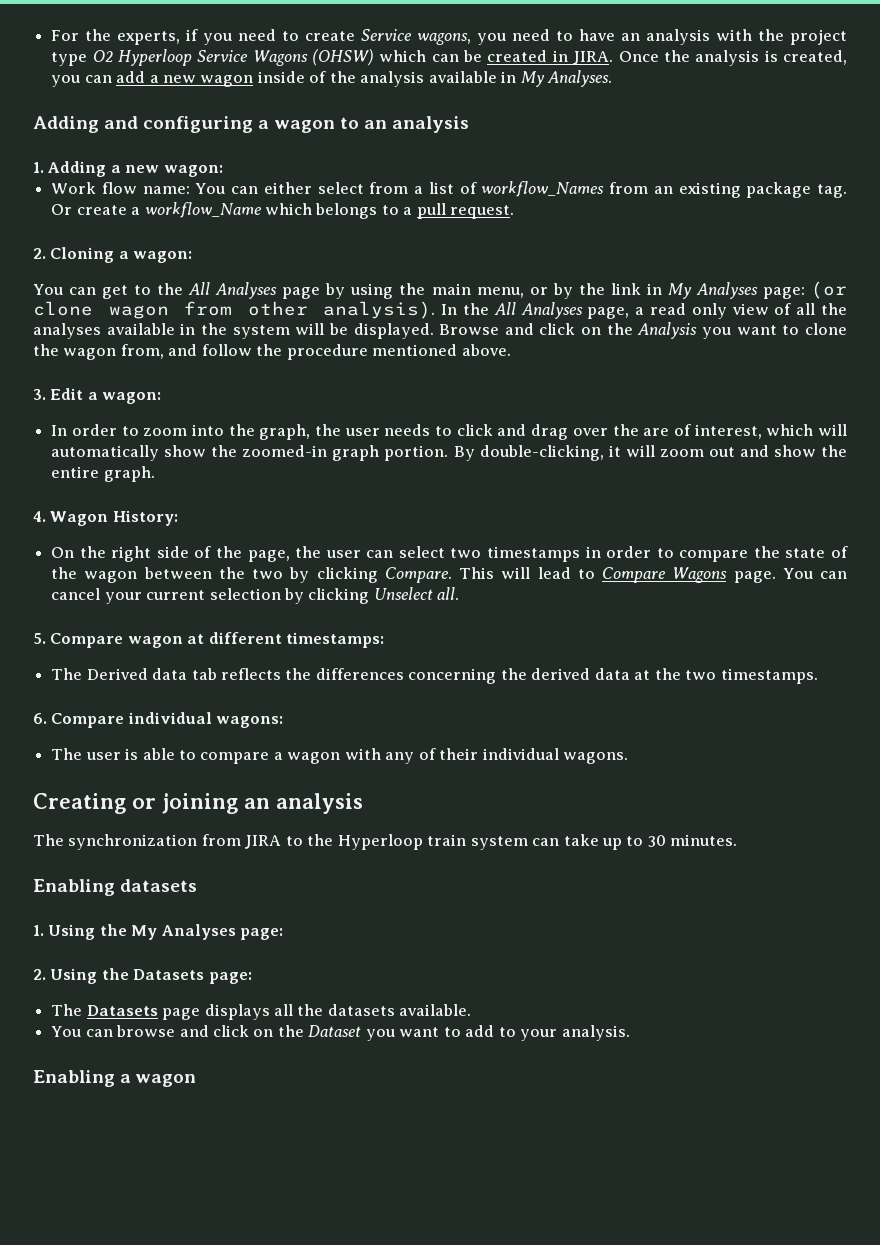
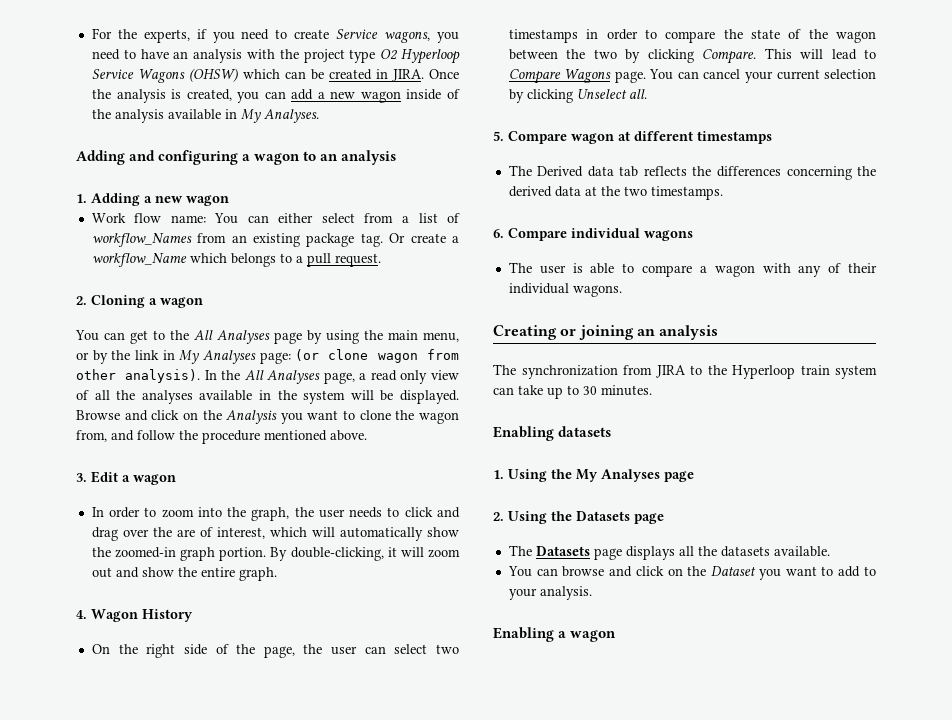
- 1. Adding a new wagon:
+ 1. Adding a new wagon
- 2. Cloning a wagon:
+ 2. Cloning a wagon
- 3. Edit a wagon:
+ 3. Edit a wagon
- 4. Wagon History:
+ 4. Wagon History
- 5. Compare wagon at different timestamps:
+ 5. Compare wagon at different timestamps
- 6. Compare individual wagons:
+ 6. Compare individual wagons
- 1. Using the My Analyses page:
+ 1. Using the My Analyses page
- 2. Using the Datasets page:
+ 2. Using the Datasets page

